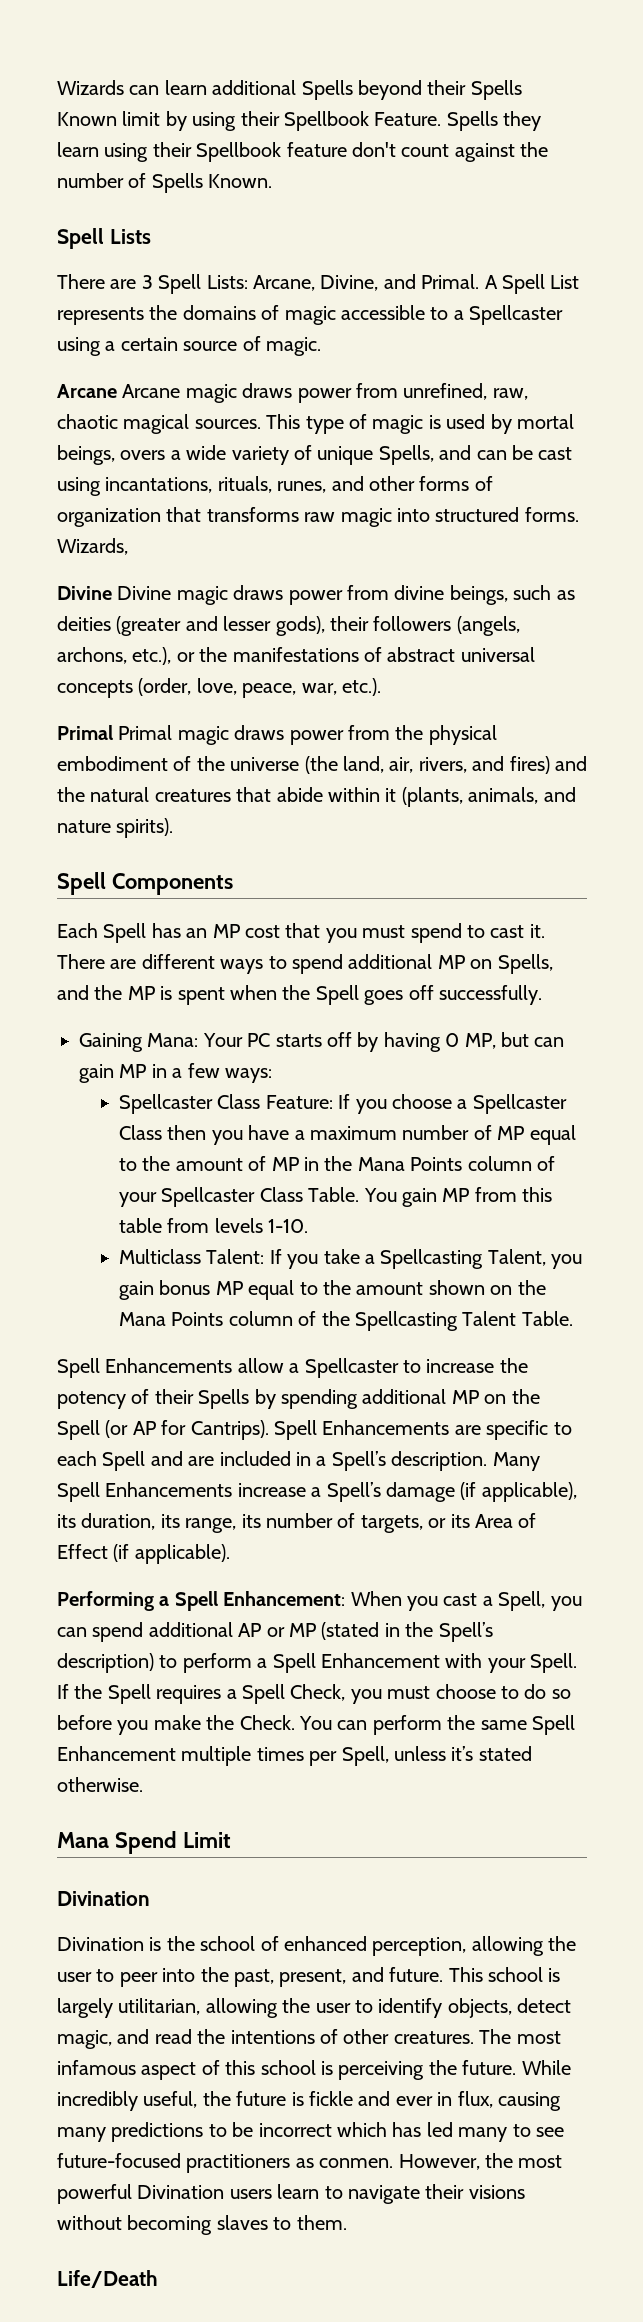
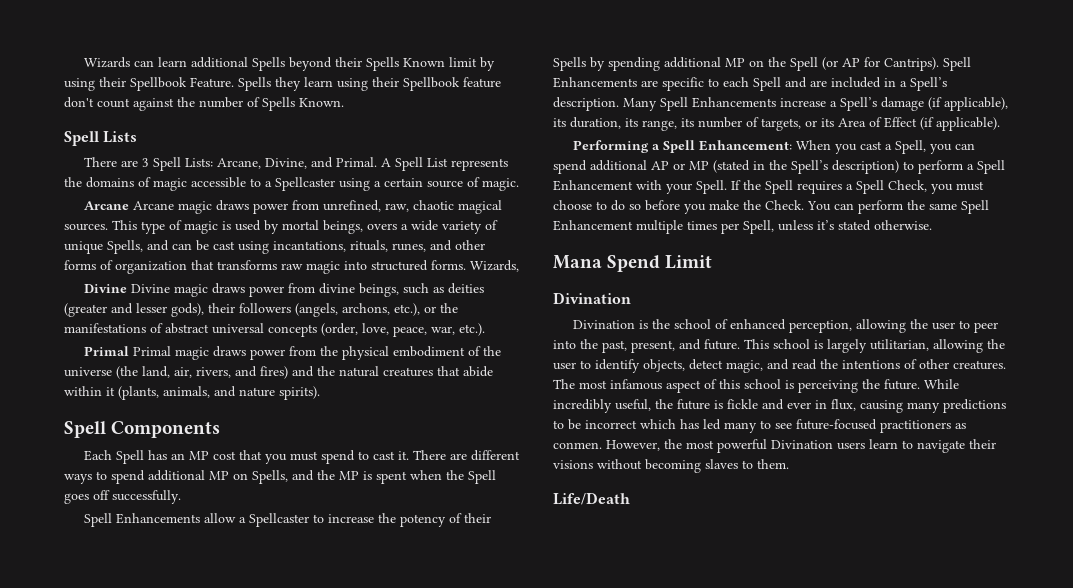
- Gaining Mana: Your PC starts off by having 0 MP, but can gain MP in a few ways:
- Spellcaster Class Feature: If you choose a Spellcaster Class then you have a maximum number of MP equal to the amount of MP in the Mana Points column of your Spellcaster Class Table. You gain MP from this table from levels 1-10.
- Multiclass Talent: If you take a Spellcasting Talent, you gain bonus MP equal to the amount shown on the Mana Points column of the Spellcasting Talent Table.

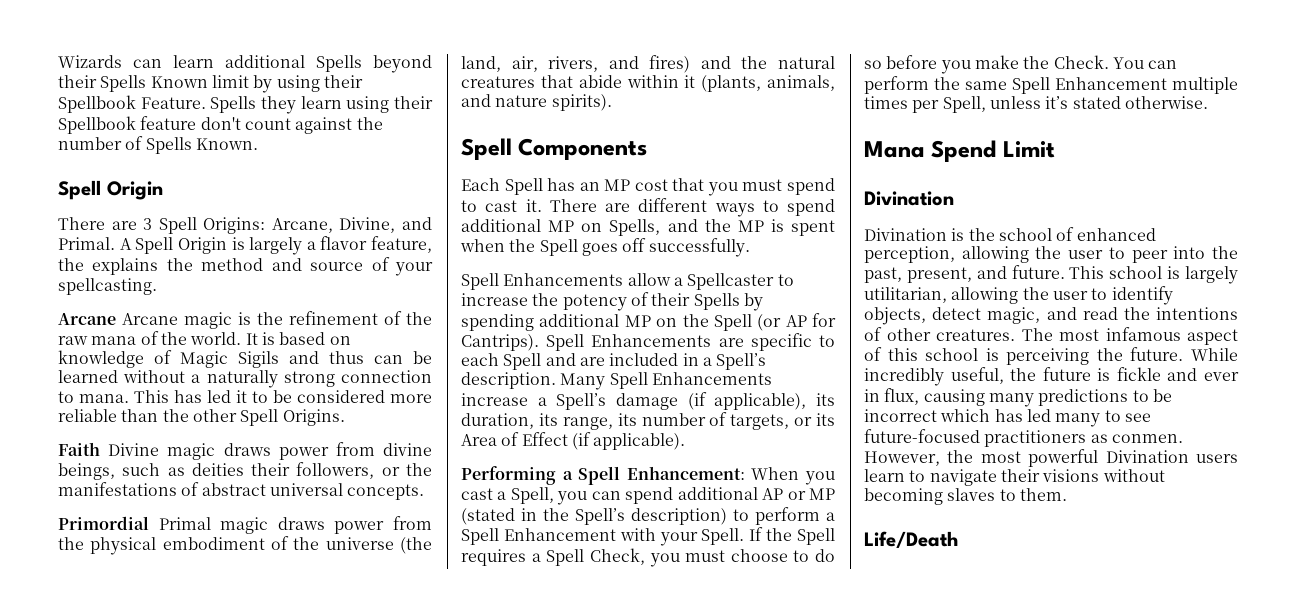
  Spells they learn using their Spellbook feature don't count against the number of Spells Known.
- Spell Lists
+ Spell Origin
- There are 3 Spell Lists: Arcane, Divine, and Primal.
+ There are 3 Spell Origins: Arcane, Divine, and Primal.
- A Spell List represents the domains of magic accessible to a Spellcaster using a certain source of magic.
- Arcane Arcane magic draws power from unrefined, raw, chaotic magical sources. This type of magic is used by mortal beings, overs a wide variety of unique Spells, and can be cast using incantations, rituals, runes, and other forms of organization that transforms raw magic into structured forms. Wizards,
- Divine Divine magic draws power from divine beings, such as deities (greater and lesser gods), their followers (angels, archons, etc.), or the manifestations of abstract universal concepts (order, love, peace, war, etc.).
- Primal Primal magic draws power from the physical embodiment of the universe (the land, air, rivers, and fires) and the natural creatures that abide within it (plants, animals, and nature spirits).
+ A Spell Origin is largely a flavor feature, the explains the method and source of your spellcasting.
+ Arcane Arcane magic is the refinement of the raw mana of the world. It is based on knowledge of Magic Sigils and thus can be learned without a naturally strong connection to mana. This has led it to be considered more reliable than the other Spell Origins.
+ Faith Divine magic draws power from divine beings, such as deities their followers, or the manifestations of abstract universal concepts.
+ Primordial Primal magic draws power from the physical embodiment of the universe (the land, air, rivers, and fires) and the natural creatures that abide within it (plants, animals, and nature spirits).

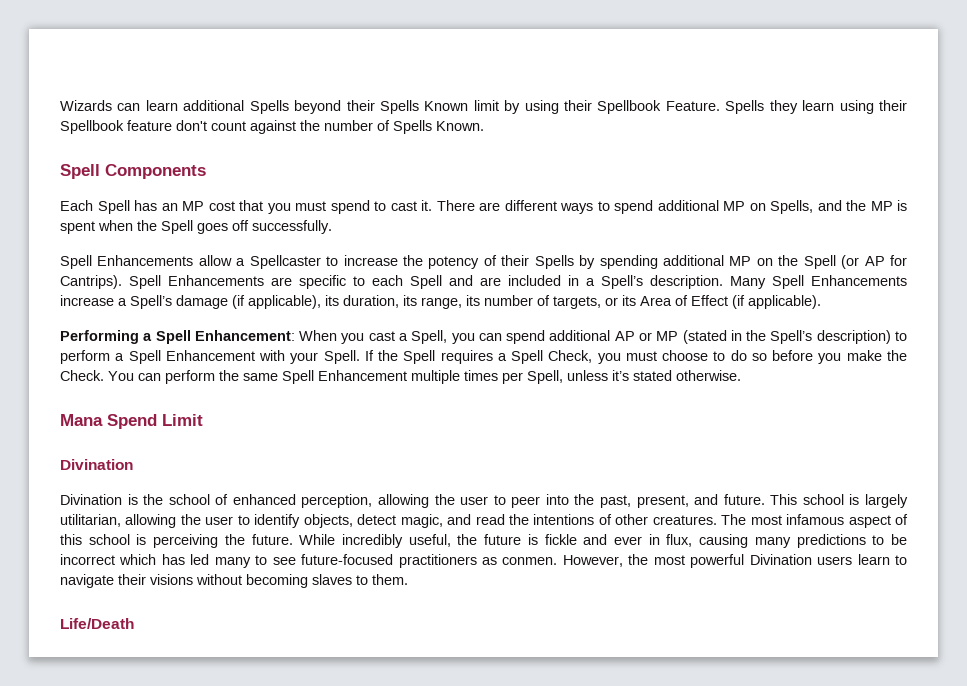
  Spells they learn using their Spellbook feature don't count against the number of Spells Known.
- Spell Origin
- There are 3 Spell Origins: Arcane, Divine, and Primal. A Spell Origin is largely a flavor feature, the explains the method and source of your spellcasting.
- Arcane Arcane magic is the refinement of the raw mana of the world. It is based on knowledge of Magic Sigils and thus can be learned without a naturally strong connection to mana. This has led it to be considered more reliable than the other Spell Origins.
- Faith Divine magic draws power from divine beings, such as deities their followers, or the manifestations of abstract universal concepts.
- Primordial Primal magic draws power from the physical embodiment of the universe (the land, air, rivers, and fires) and the natural creatures that abide within it (plants, animals, and nature spirits).

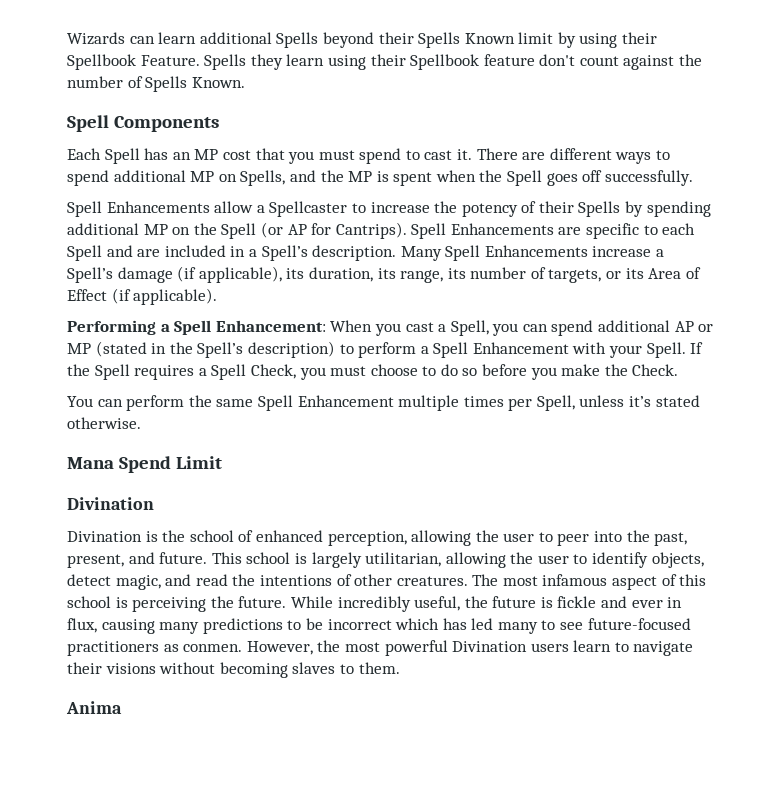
- If the Spell requires a Spell Check, you must choose to do so before you make the Check. You can perform the same Spell Enhancement multiple times per Spell, unless it’s stated otherwise.
+ If the Spell requires a Spell Check, you must choose to do so before you make the Check.
+ You can perform the same Spell Enhancement multiple times per Spell, unless it’s stated otherwise.
- Life/Death
+ Anima

